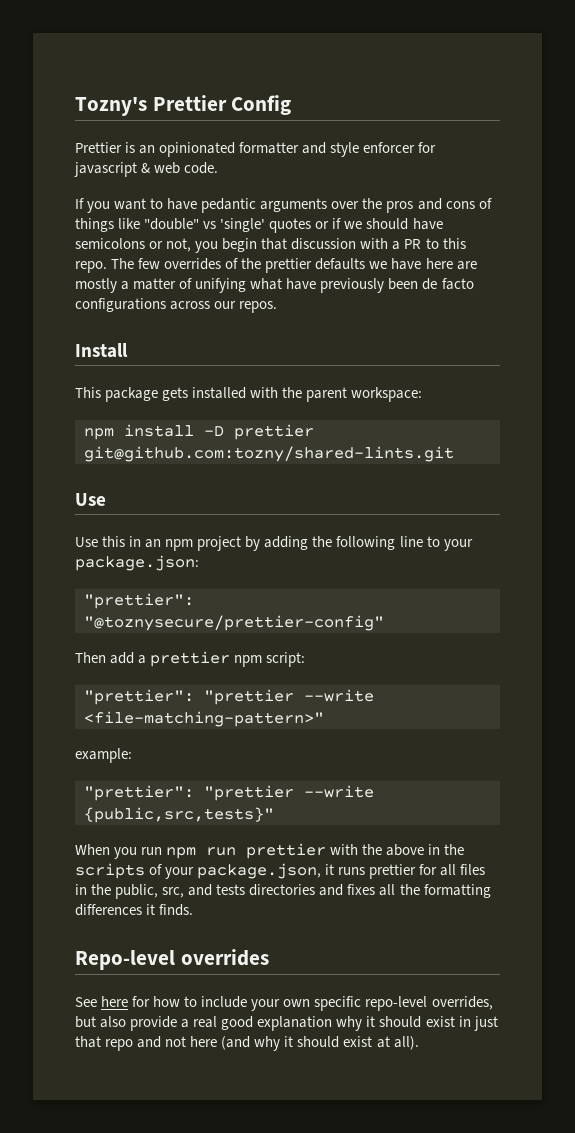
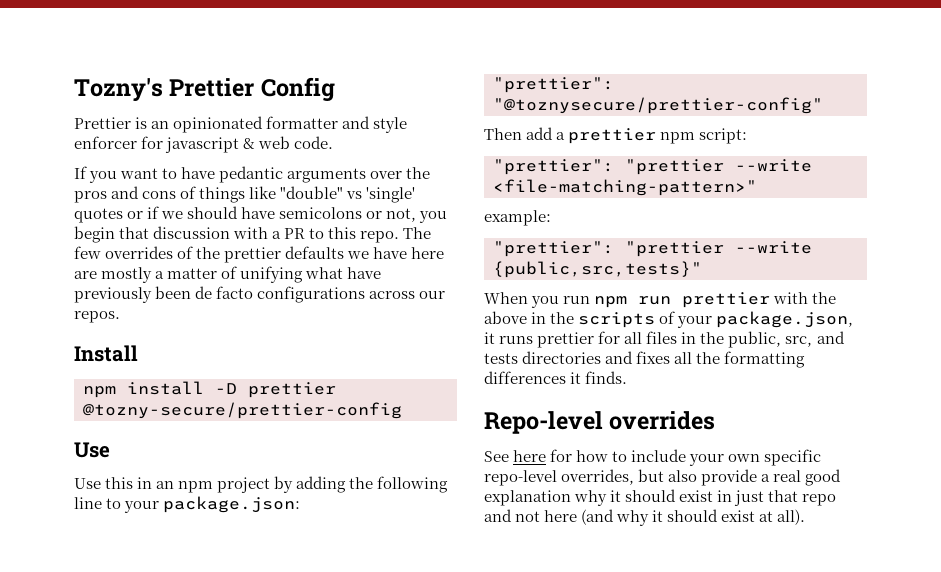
- This package gets installed with the parent workspace:
- npm install -D prettier git@github.com:tozny/shared-lints.git
+ npm install -D prettier @tozny-secure/prettier-config

